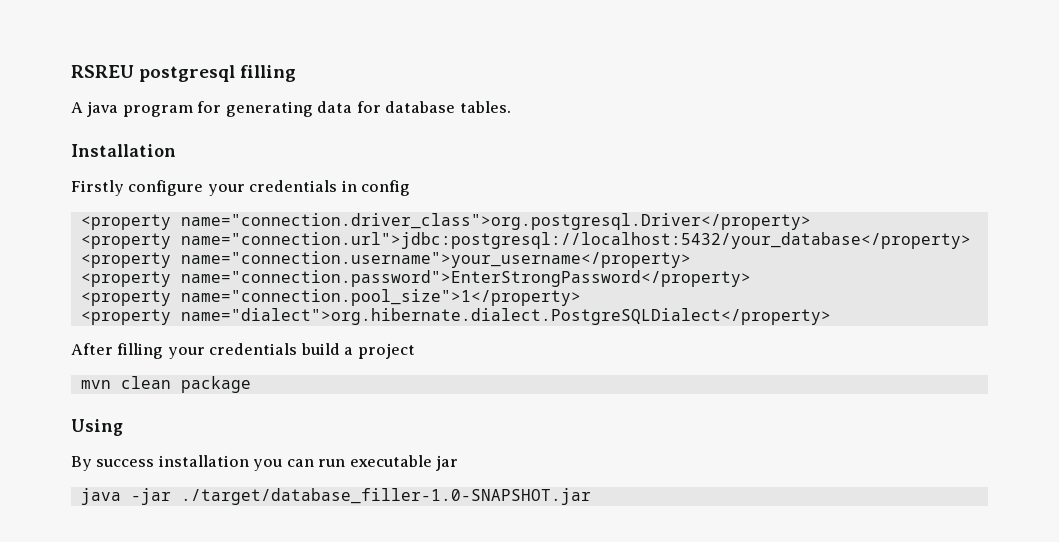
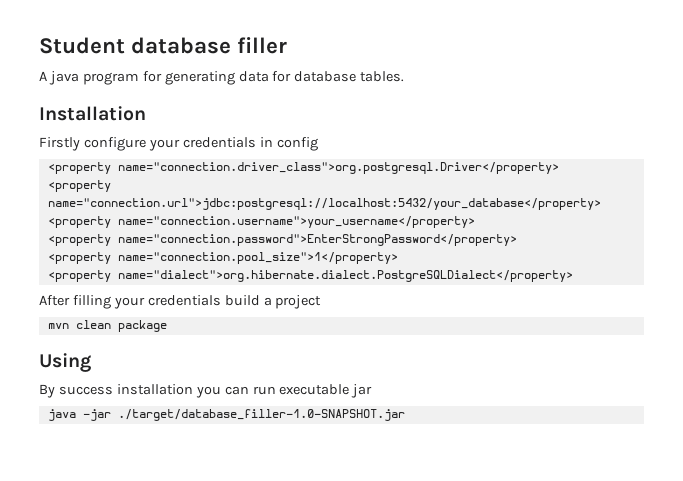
- RSREU postgresql filling
+ Student database filler

